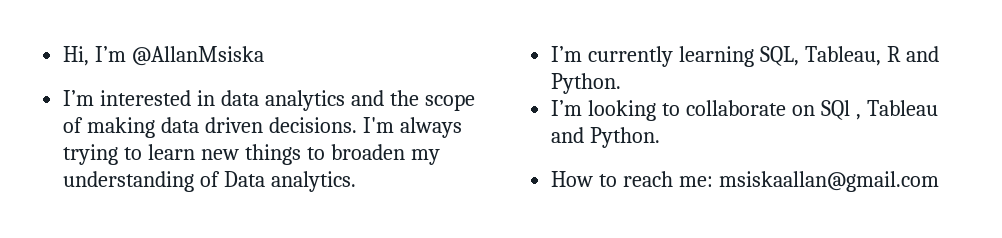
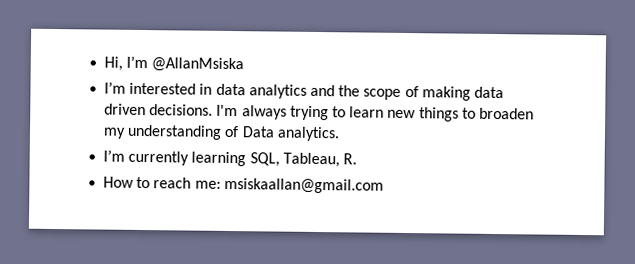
- I’m currently learning SQL, Tableau, R and Python.
- I’m looking to collaborate on SQl , Tableau and Python.
+ I’m currently learning SQL, Tableau, R.

